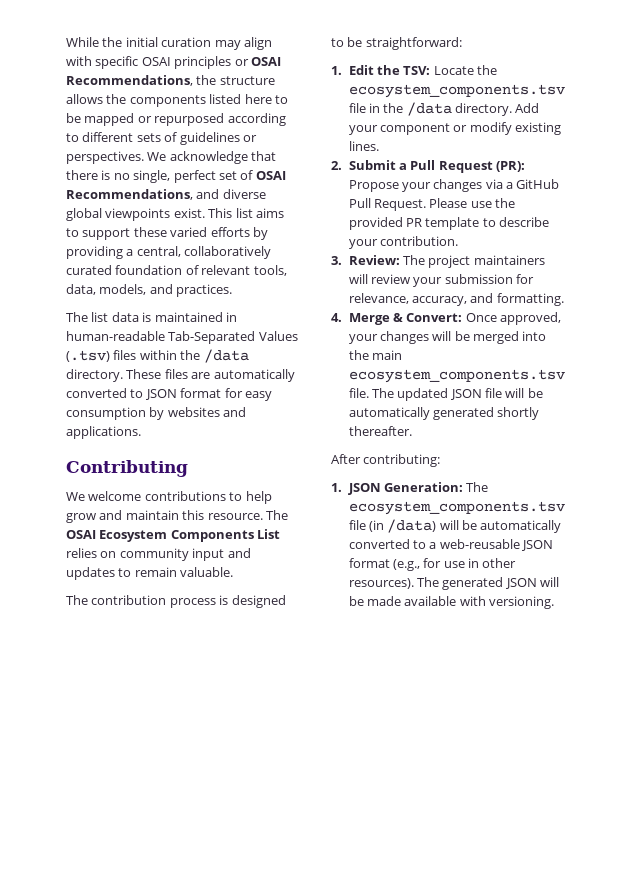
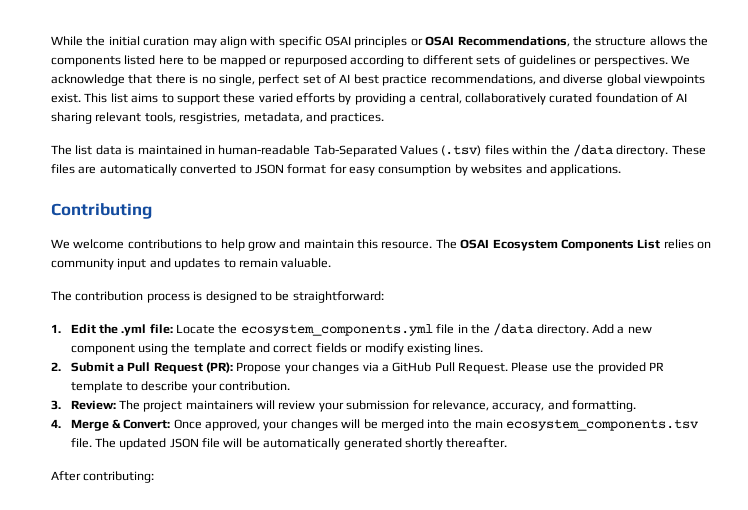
- We acknowledge that there is no single, perfect set of OSAI Recommendations, and diverse global viewpoints exist.
+ We acknowledge that there is no single, perfect set of AI best practice recommendations, and diverse global viewpoints exist.
- This list aims to support these varied efforts by providing a central, collaboratively curated foundation of relevant tools, data, models, and practices.
+ This list aims to support these varied efforts by providing a central, collaboratively curated foundation of AI sharing relevant tools, resgistries, metadata, and practices.
- 1. Edit the TSV: Locate the ecosystem_components.tsv file in the /data directory.
+ 1. Edit the .yml file: Locate the ecosystem_components.yml file in the /data directory.
- Add your component or modify existing lines.
+ Add a new component using the template and correct fields or modify existing lines.
- 1. JSON Generation: The ecosystem_components.tsv file (in /data) will be automatically converted to a web-reusable JSON format (e.g., for use in other resources). The generated JSON will be made available with versioning.

